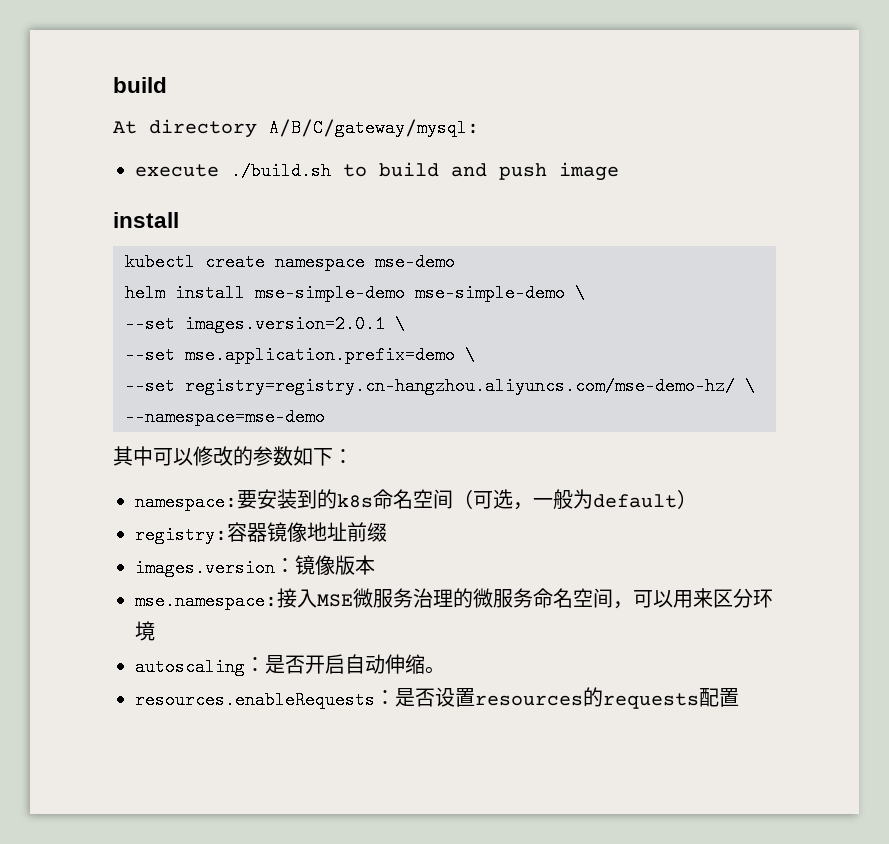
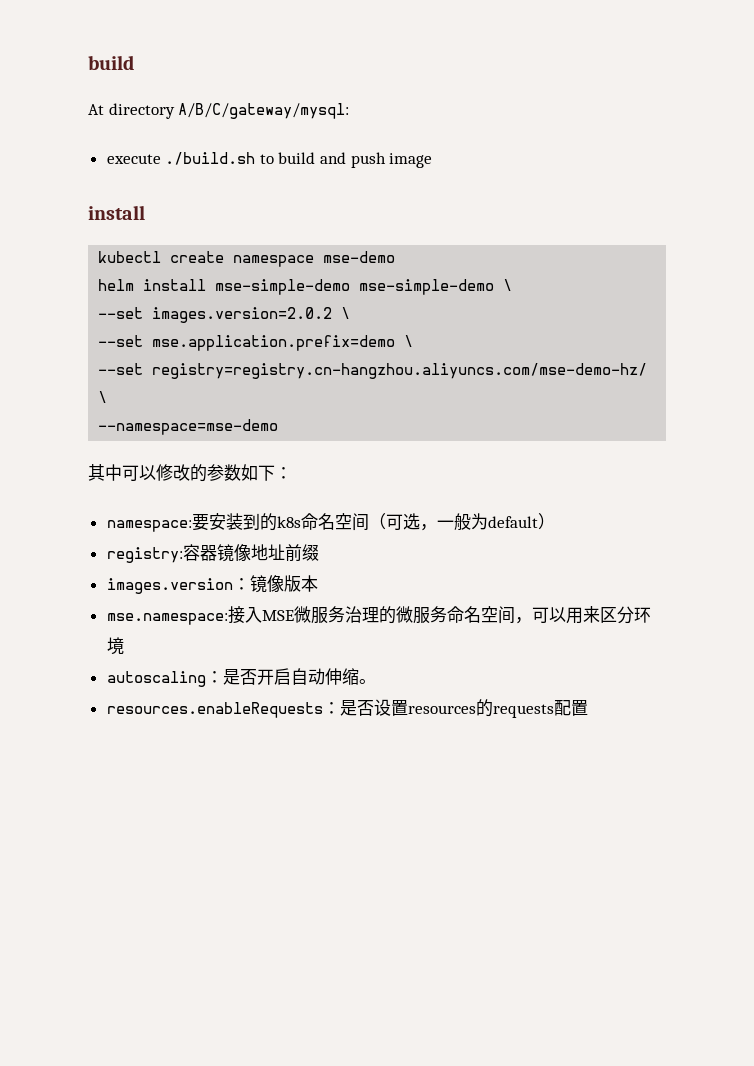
- --set images.version=2.0.1 \
+ --set images.version=2.0.2 \

